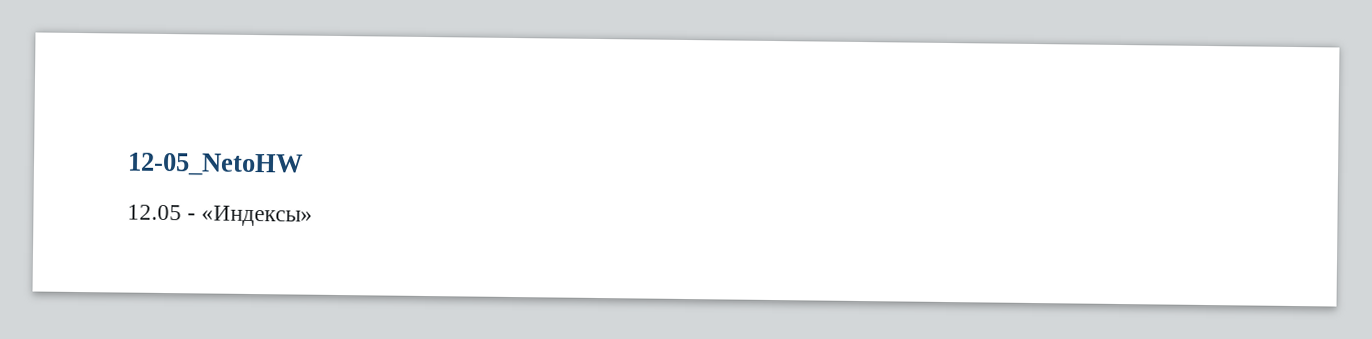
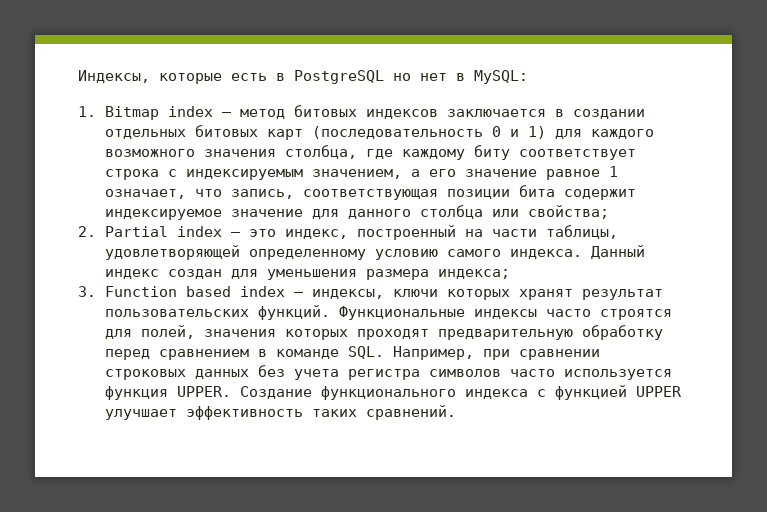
- 12-05_NetoHW
- 12.05 - «Индексы»
+ Индексы, которые есть в PostgreSQL но нет в MySQL:
+ 1. Bitmap index — метод битовых индексов заключается в создании отдельных битовых карт (последовательность 0 и 1) для каждого возможного значения столбца, где каждому биту соответствует строка с индексируемым значением, а его значение равное 1 означает, что запись, соответствующая позиции бита содержит индексируемое значение для данного столбца или свойства;
+ 2. Partial index — это индекс, построенный на части таблицы, удовлетворяющей определенному условию самого индекса. Данный индекс создан для уменьшения размера индекса;
+ 3. Function based index — индексы, ключи которых хранят результат пользовательских функций. Функциональные индексы часто строятся для полей, значения которых проходят предварительную обработку перед сравнением в команде SQL. Например, при сравнении строковых данных без учета регистра символов часто используется функция UPPER. Создание функционального индекса с функцией UPPER улучшает эффективность таких сравнений.

